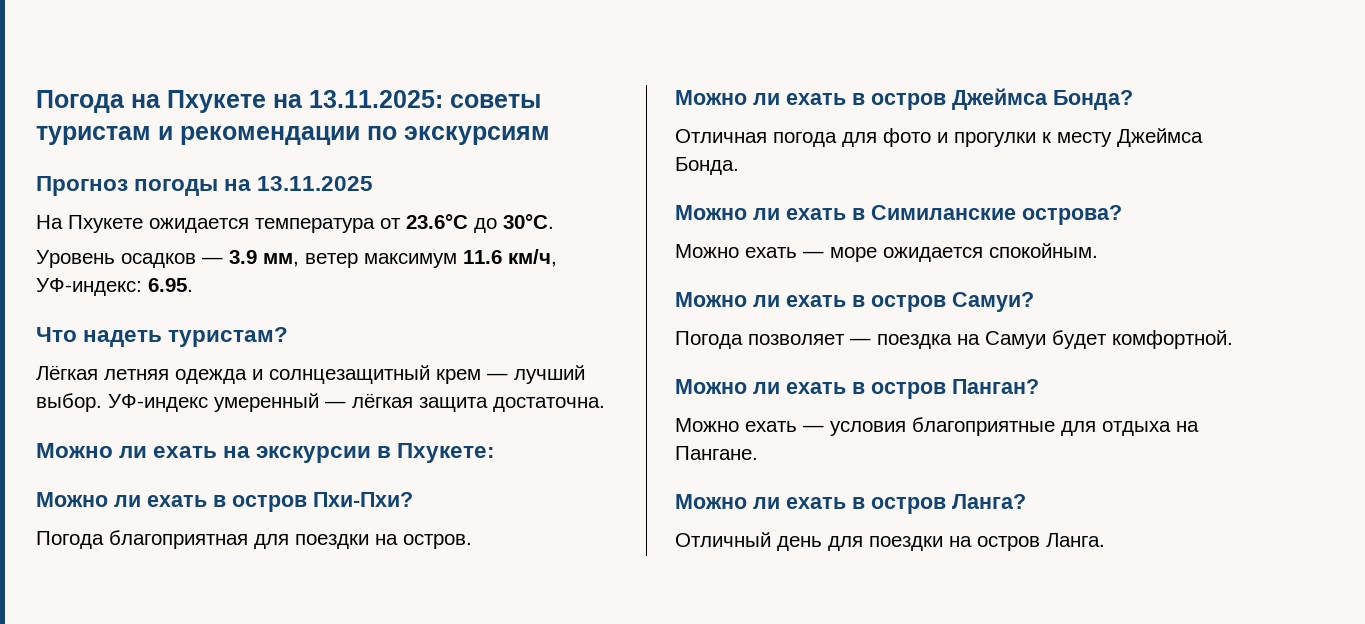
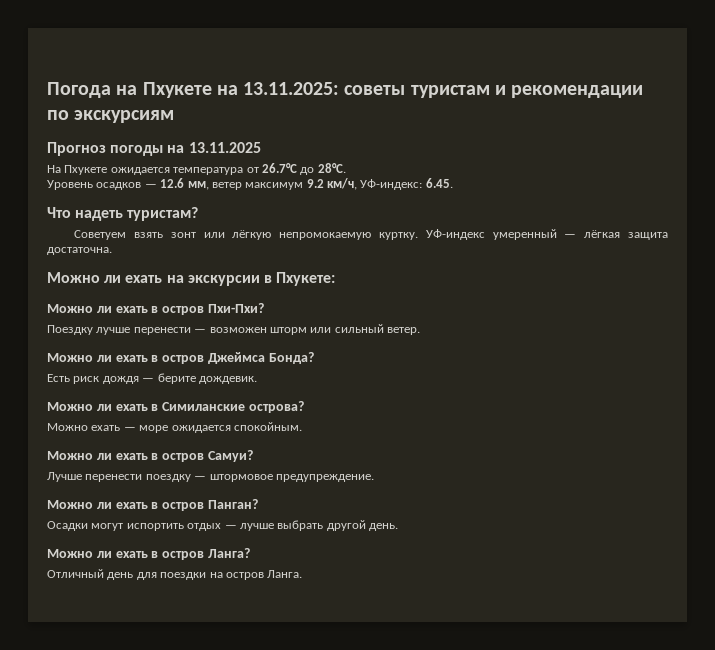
- На Пхукете ожидается температура от 23.6°C до 30°C.
+ На Пхукете ожидается температура от 26.7°C до 28°C.
- Уровень осадков — 3.9 мм, ветер максимум 11.6 км/ч, УФ-индекс: 6.95.
+ Уровень осадков — 12.6 мм, ветер максимум 9.2 км/ч, УФ-индекс: 6.45.
- Лёгкая летняя одежда и солнцезащитный крем — лучший выбор.
+ Советуем взять зонт или лёгкую непромокаемую куртку.
- Погода благоприятная для поездки на остров.
+ Поездку лучше перенести — возможен шторм или сильный ветер.
- Отличная погода для фото и прогулки к месту Джеймса Бонда.
+ Есть риск дождя — берите дождевик.
- Погода позволяет — поездка на Самуи будет комфортной.
+ Лучше перенести поездку — штормовое предупреждение.
- Можно ехать — условия благоприятные для отдыха на Пангане.
+ Осадки могут испортить отдых — лучше выбрать другой день.

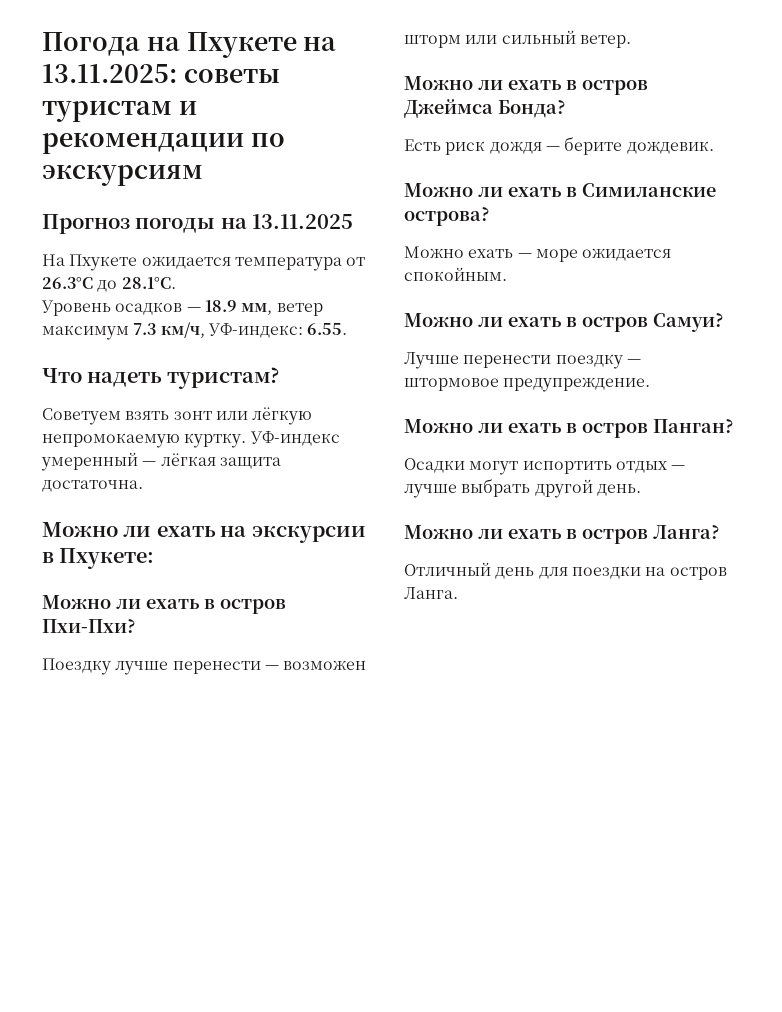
- На Пхукете ожидается температура от 26.7°C до 28°C.
+ На Пхукете ожидается температура от 26.3°C до 28.1°C.
- Уровень осадков — 12.6 мм, ветер максимум 9.2 км/ч, УФ-индекс: 6.45.
+ Уровень осадков — 18.9 мм, ветер максимум 7.3 км/ч, УФ-индекс: 6.55.

